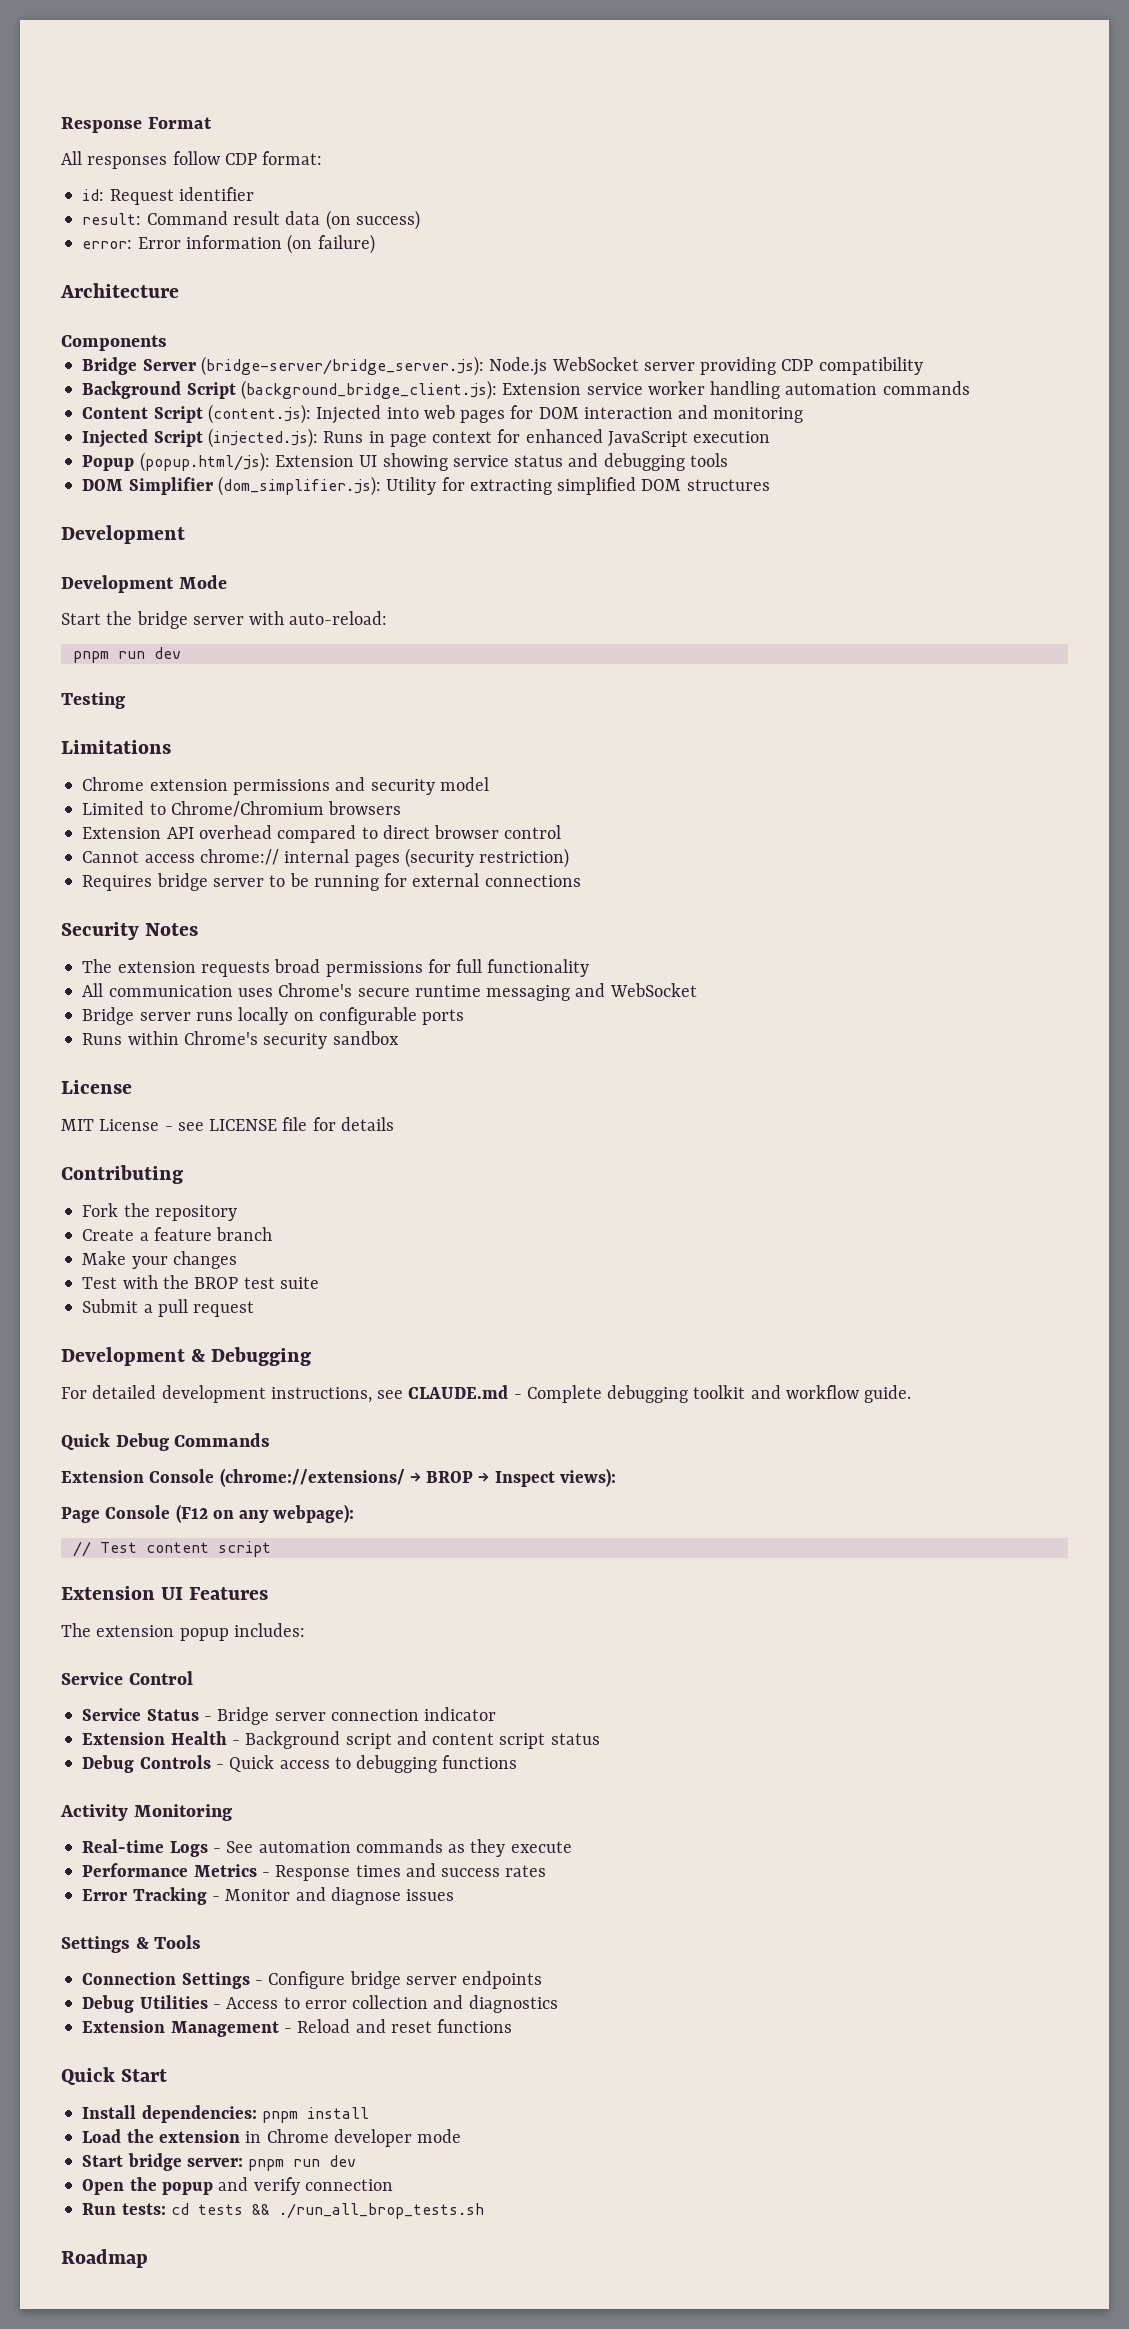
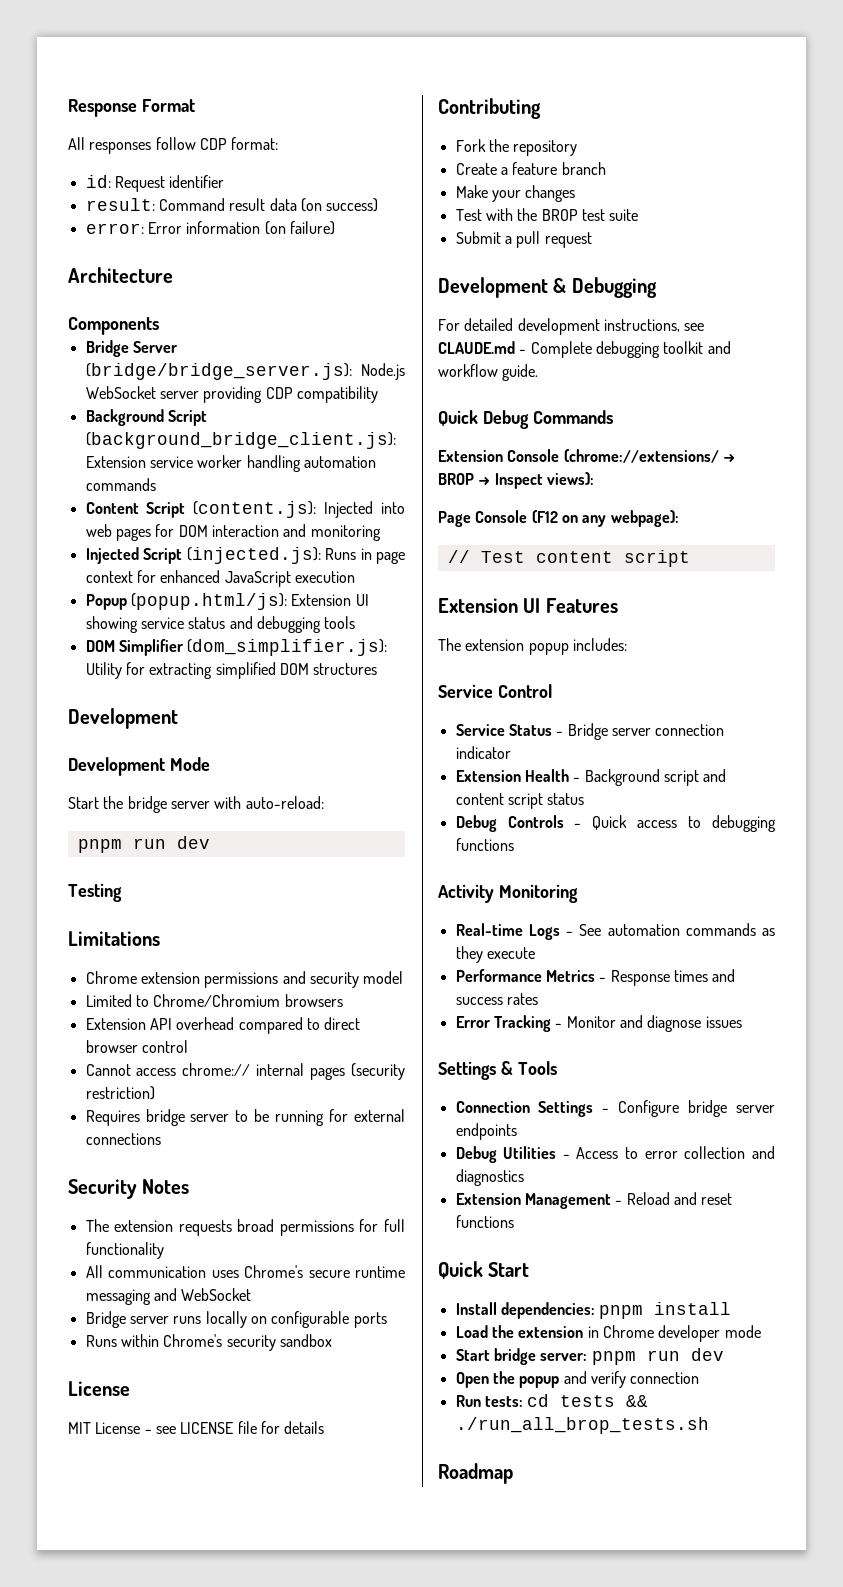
- Bridge Server (bridge-server/bridge_server.js): Node.js WebSocket server providing CDP compatibility
+ Bridge Server (bridge/bridge_server.js): Node.js WebSocket server providing CDP compatibility

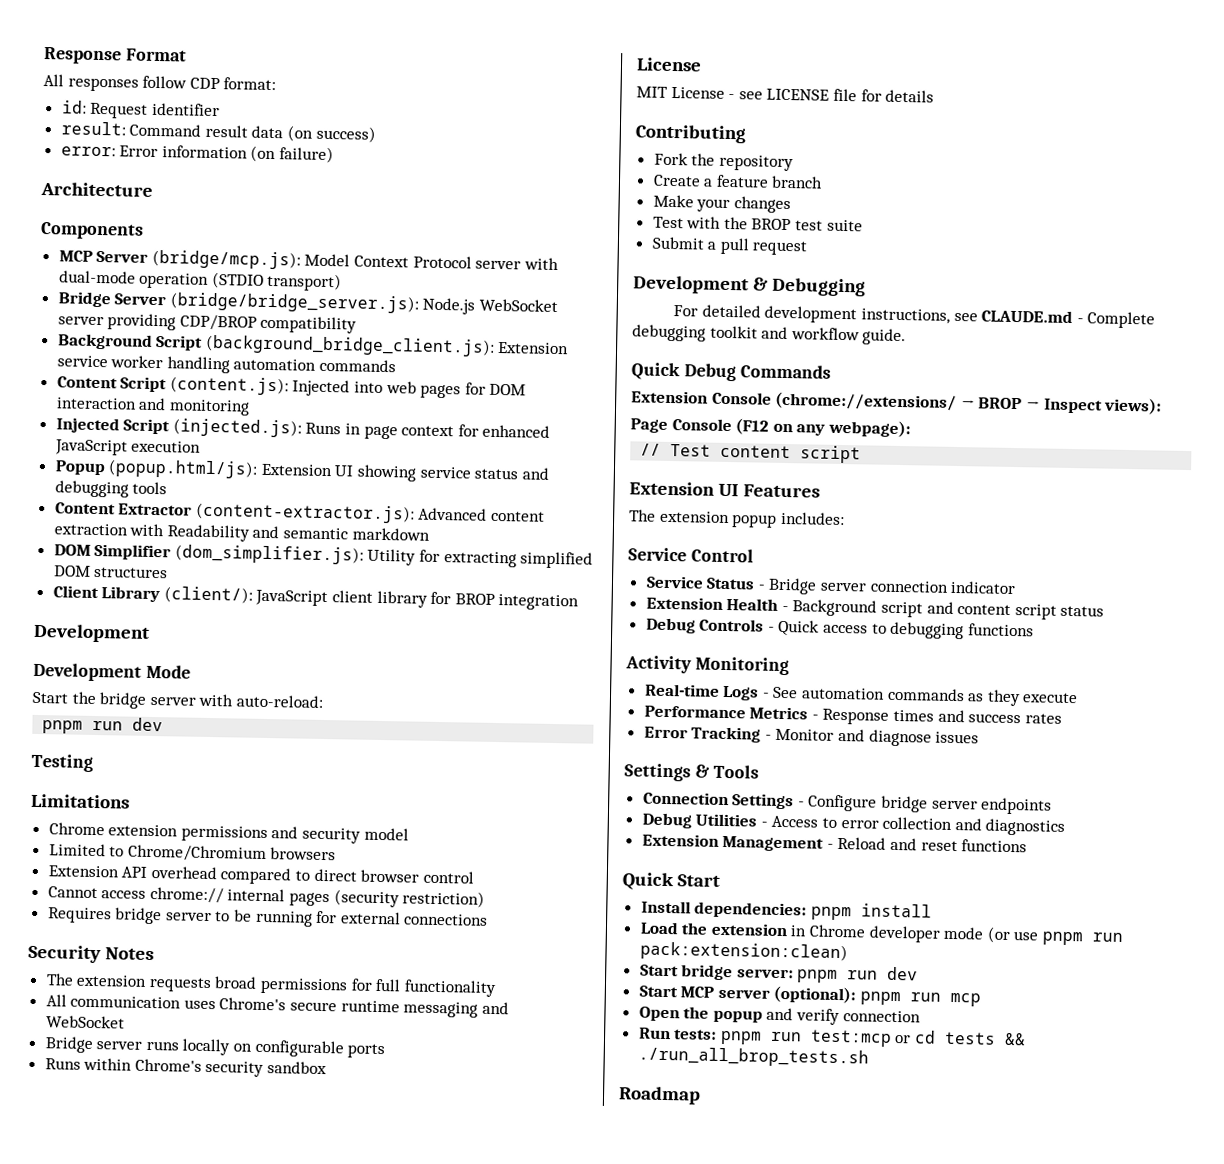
+ MCP Server (bridge/mcp.js): Model Context Protocol server with dual-mode operation (STDIO transport)
- Bridge Server (bridge/bridge_server.js): Node.js WebSocket server providing CDP compatibility
+ Bridge Server (bridge/bridge_server.js): Node.js WebSocket server providing CDP/BROP compatibility
+ Content Extractor (content-extractor.js): Advanced content extraction with Readability and semantic markdown
+ Client Library (client/): JavaScript client library for BROP integration
- Load the extension in Chrome developer mode
+ Load the extension in Chrome developer mode (or use pnpm run pack:extension:clean)
+ Start MCP server (optional): pnpm run mcp
- Run tests: cd tests && ./run_all_brop_tests.sh
+ Run tests: pnpm run test:mcp or cd tests && ./run_all_brop_tests.sh

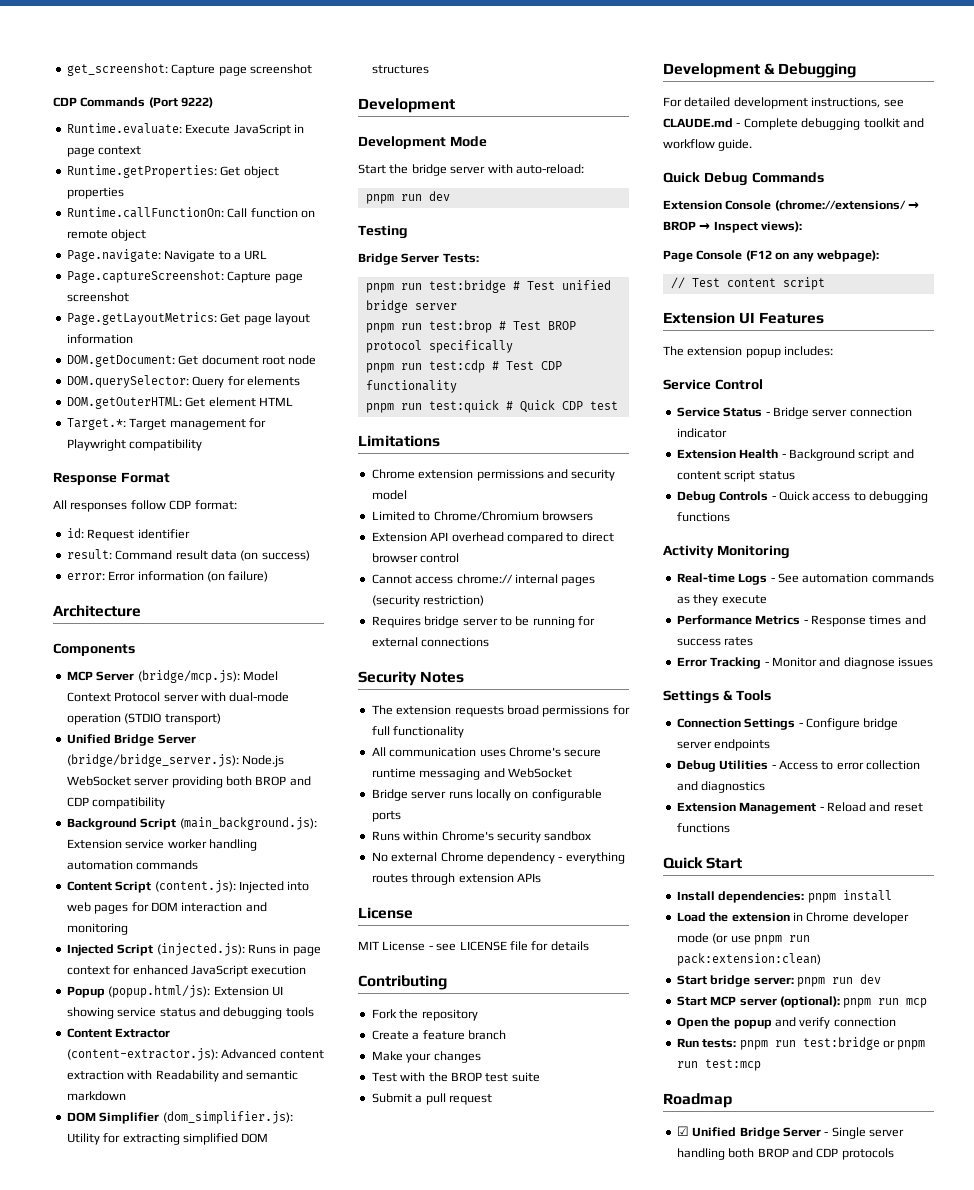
+ get_screenshot: Capture page screenshot
+ CDP Commands (Port 9222)
+ Runtime.evaluate: Execute JavaScript in page context
+ Runtime.getProperties: Get object properties
+ Runtime.callFunctionOn: Call function on remote object
+ Page.navigate: Navigate to a URL
+ Page.captureScreenshot: Capture page screenshot
+ Page.getLayoutMetrics: Get page layout information
+ DOM.getDocument: Get document root node
+ DOM.querySelector: Query for elements
+ DOM.getOuterHTML: Get element HTML
+ Target.*: Target management for Playwright compatibility
- Bridge Server (bridge/bridge_server.js): Node.js WebSocket server providing CDP/BROP compatibility
+ Unified Bridge Server (bridge/bridge_server.js): Node.js WebSocket server providing both BROP and CDP compatibility
- Background Script (background_bridge_client.js): Extension service worker handling automation commands
+ Background Script (main_background.js): Extension service worker handling automation commands
- Client Library (client/): JavaScript client library for BROP integration
+ Bridge Server Tests:
+ pnpm run test:bridge # Test unified bridge server
+ pnpm run test:brop # Test BROP protocol specifically
+ pnpm run test:cdp # Test CDP functionality
+ pnpm run test:quick # Quick CDP test
+ No external Chrome dependency - everything routes through extension APIs
- Run tests: pnpm run test:mcp or cd tests && ./run_all_brop_tests.sh
+ Run tests: pnpm run test:bridge or pnpm run test:mcp
  Roadmap
+ ☑ Unified Bridge Server - Single server handling both BROP and CDP protocols

